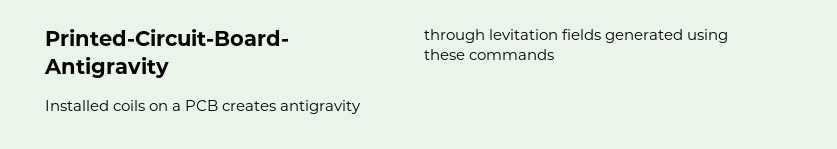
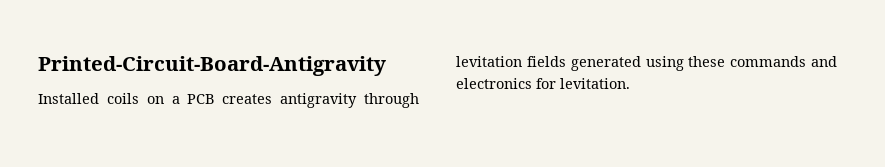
- Installed coils on a PCB creates antigravity through levitation fields generated using these commands
+ Installed coils on a PCB creates antigravity through levitation fields generated using these commands and electronics for levitation.

